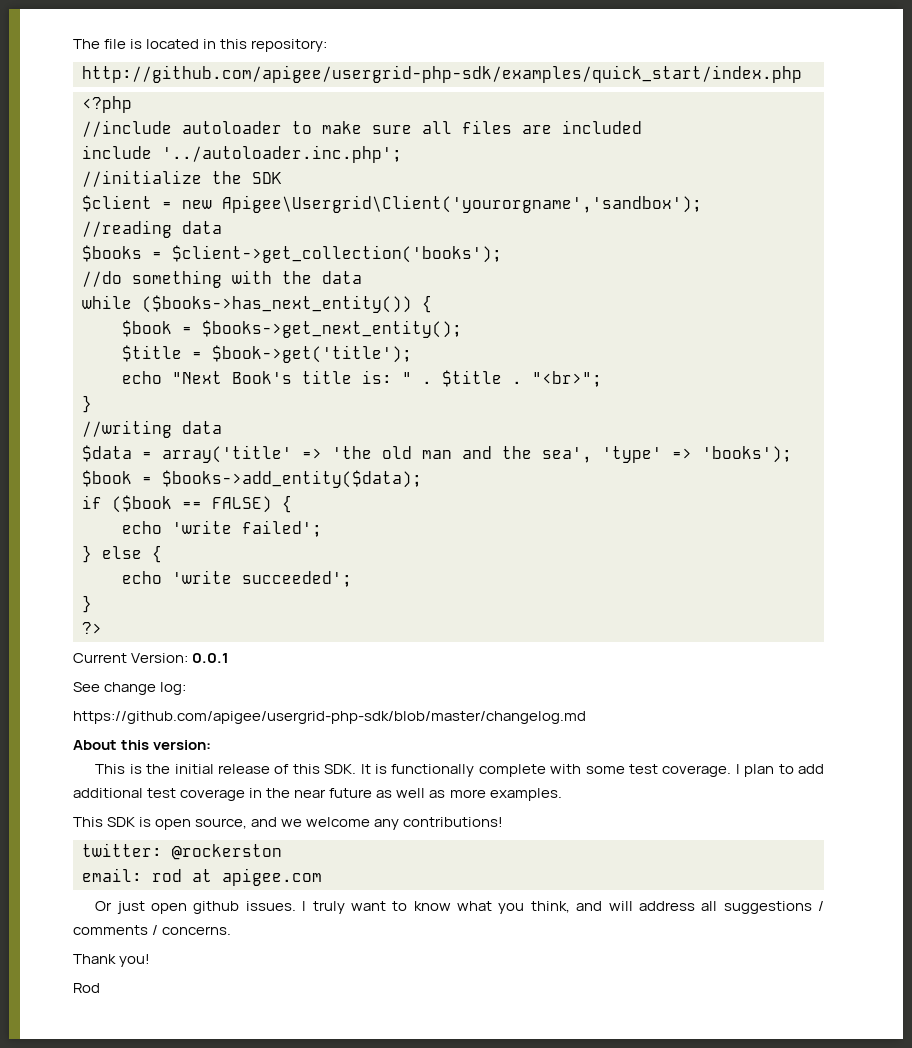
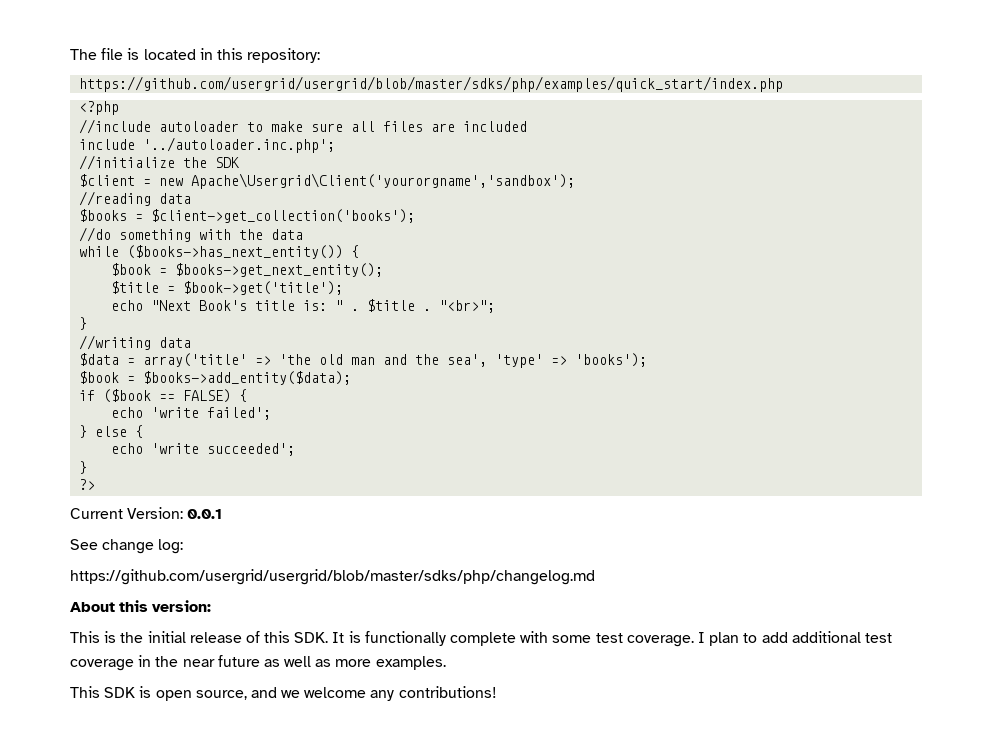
- http://github.com/apigee/usergrid-php-sdk/examples/quick_start/index.php
+ https://github.com/usergrid/usergrid/blob/master/sdks/php/examples/quick_start/index.php
- $client = new Apigee\Usergrid\Client('yourorgname','sandbox');
+ $client = new Apache\Usergrid\Client('yourorgname','sandbox');
- https://github.com/apigee/usergrid-php-sdk/blob/master/changelog.md
+ https://github.com/usergrid/usergrid/blob/master/sdks/php/changelog.md
- twitter: @rockerston
- email: rod at apigee.com
- Or just open github issues. I truly want to know what you think, and will address all suggestions / comments / concerns.
- Thank you!
- Rod

